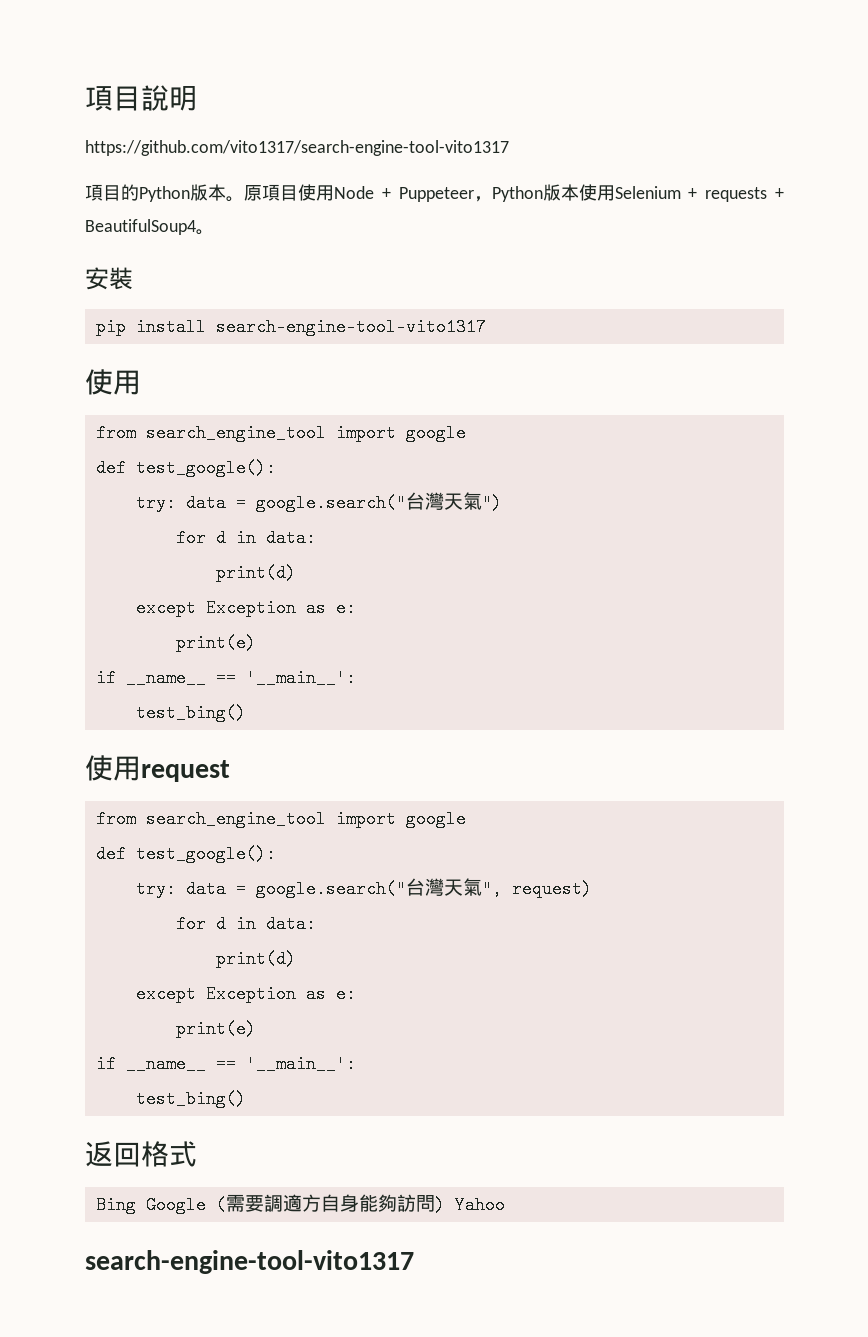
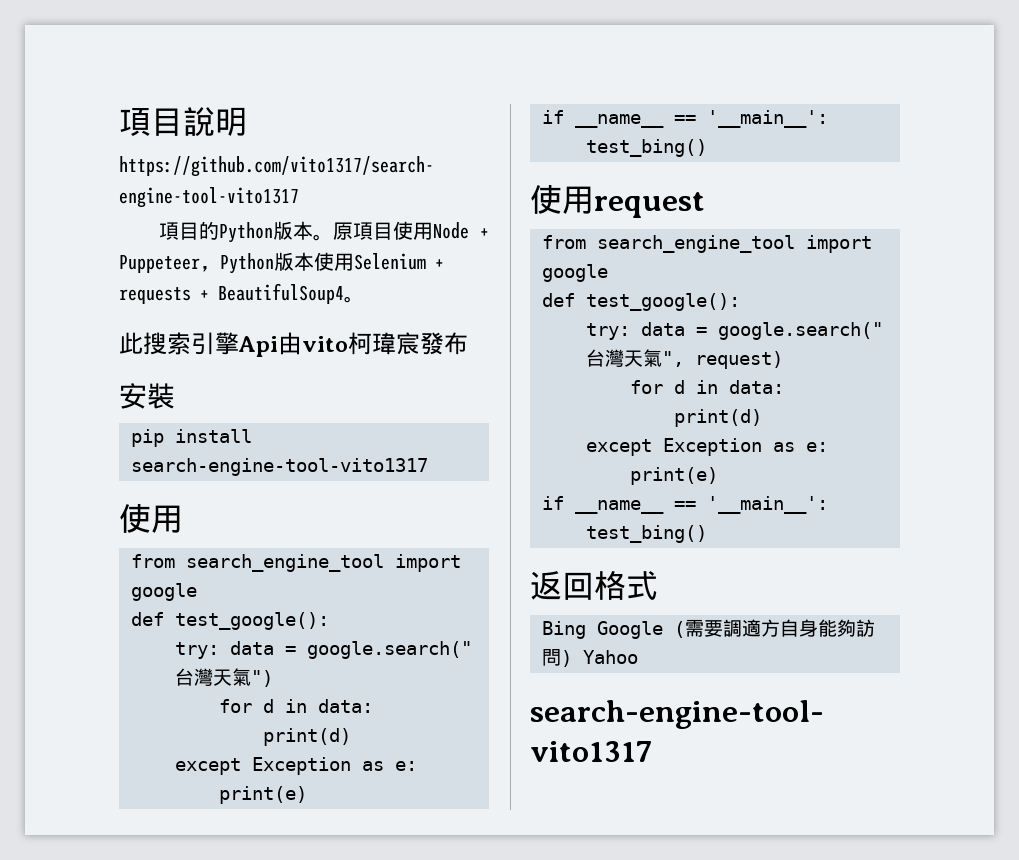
+ 此搜索引擎Api由vito柯瑋宸發布

